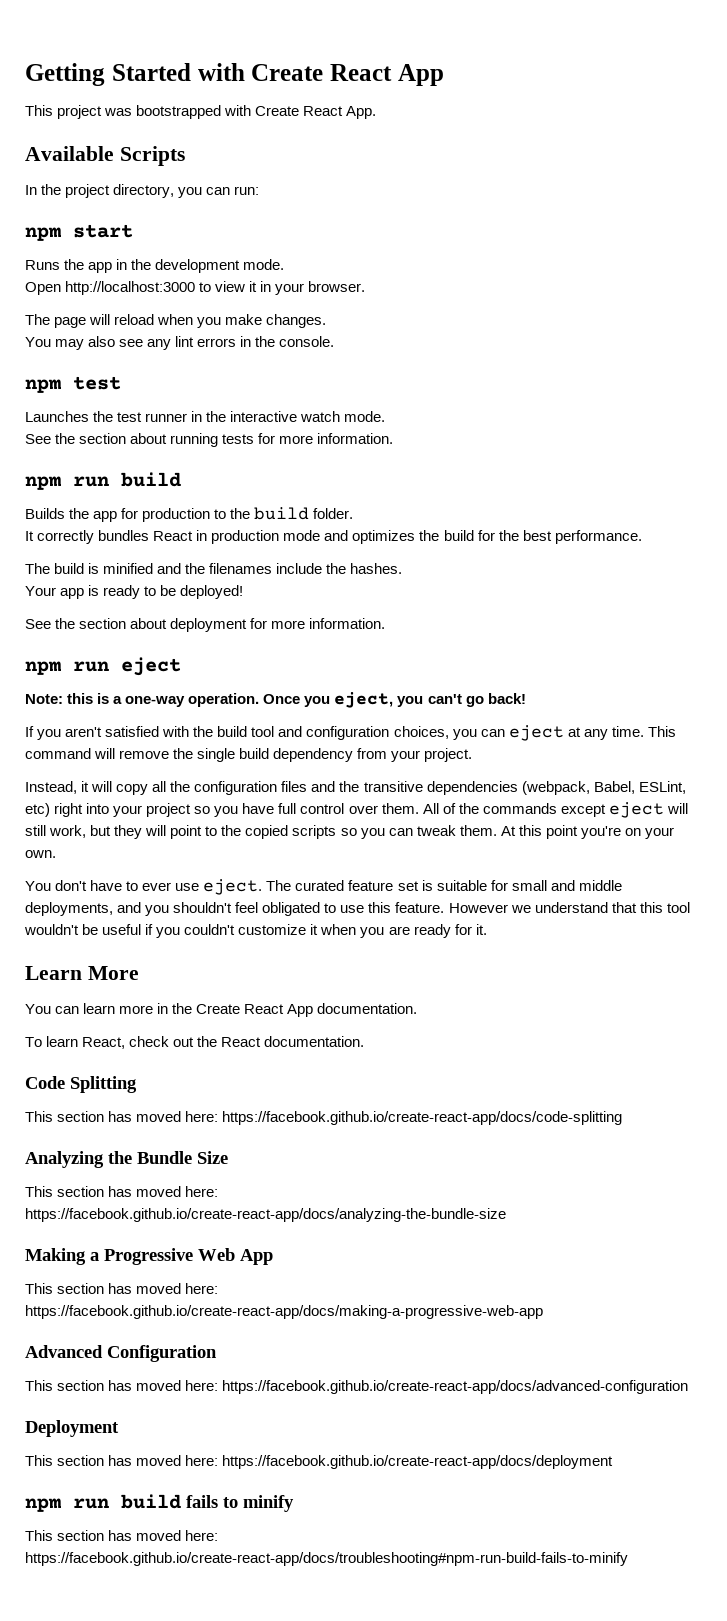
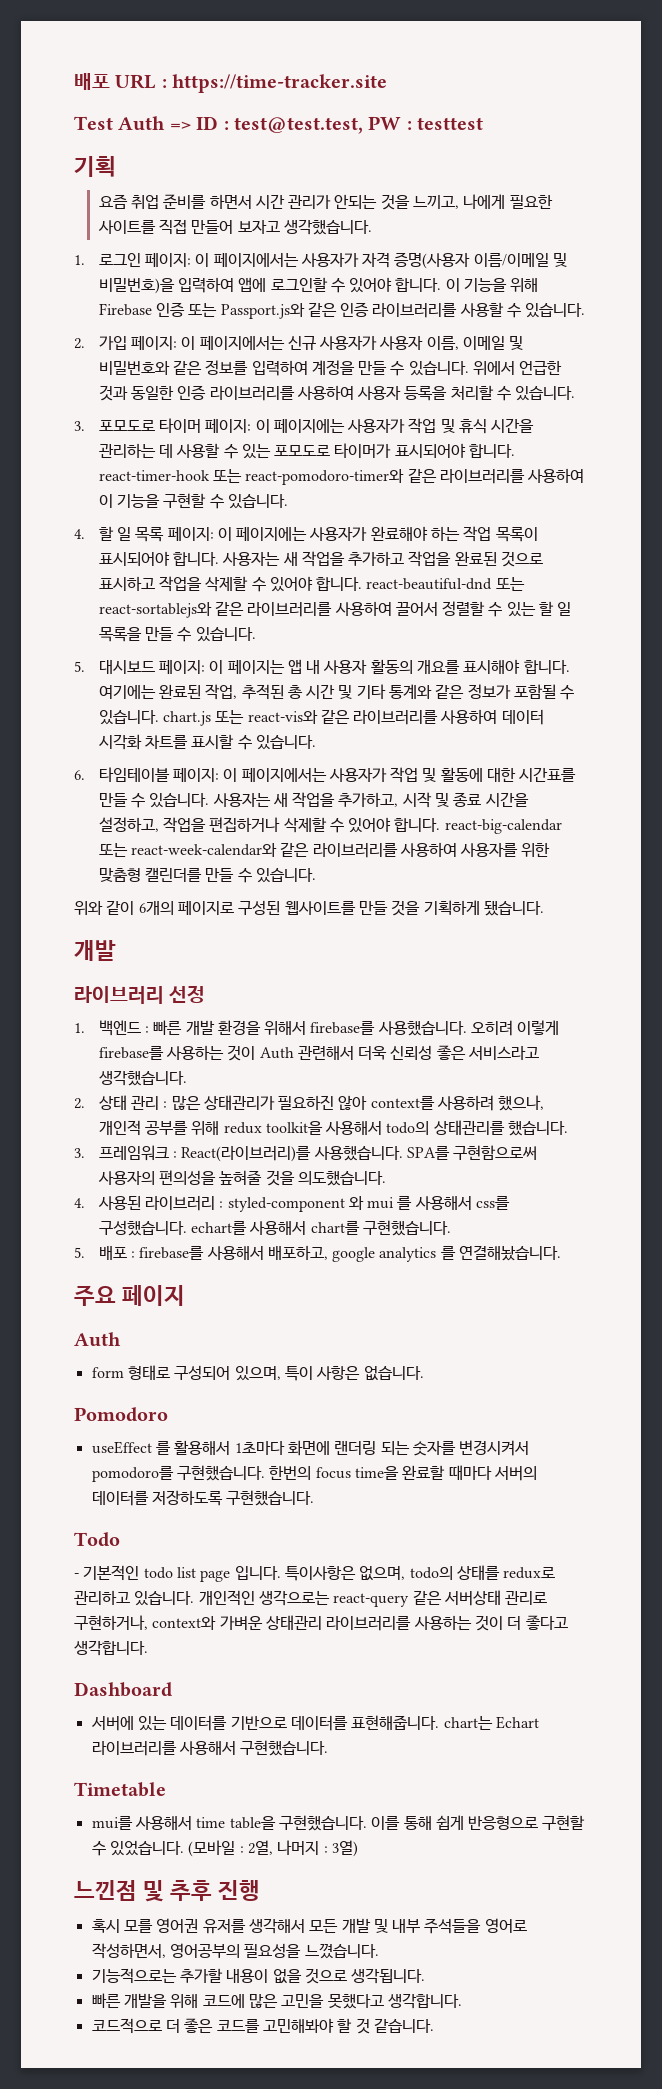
- Getting Started with Create React App
- This project was bootstrapped with Create React App.
- Available Scripts
- In the project directory, you can run:
- npm start
- Runs the app in the development mode.
- Open http://localhost:3000 to view it in your browser.
- The page will reload when you make changes.
- You may also see any lint errors in the console.
- npm test
- Launches the test runner in the interactive watch mode.
- See the section about running tests for more information.
- npm run build
- Builds the app for production to the build folder.
- It correctly bundles React in production mode and optimizes the build for the best performance.
- The build is minified and the filenames include the hashes.
- Your app is ready to be deployed!
- See the section about deployment for more information.
- npm run eject
- Note: this is a one-way operation. Once you eject, you can't go back!
- If you aren't satisfied with the build tool and configuration choices, you can eject at any time. This command will remove the single build dependency from your project.
- Instead, it will copy all the configuration files and the transitive dependencies (webpack, Babel, ESLint, etc) right into your project so you have full control over them. All of the commands except eject will still work, but they will point to the copied scripts so you can tweak them. At this point you're on your own.
- You don't have to ever use eject. The curated feature set is suitable for small and middle deployments, and you shouldn't feel obligated to use this feature. However we understand that this tool wouldn't be useful if you couldn't customize it when you are ready for it.
- Learn More
- You can learn more in the Create React App documentation.
- To learn React, check out the React documentation.
- Code Splitting
- This section has moved here: https://facebook.github.io/create-react-app/docs/code-splitting
- Analyzing the Bundle Size
- This section has moved here: https://facebook.github.io/create-react-app/docs/analyzing-the-bundle-size
- Making a Progressive Web App
- This section has moved here: https://facebook.github.io/create-react-app/docs/making-a-progressive-web-app
- Advanced Configuration
- This section has moved here: https://facebook.github.io/create-react-app/docs/advanced-configuration
- Deployment
- This section has moved here: https://facebook.github.io/create-react-app/docs/deployment
- npm run build fails to minify
- This section has moved here: https://facebook.github.io/create-react-app/docs/troubleshooting#npm-run-build-fails-to-minify
+ 배포 URL : https://time-tracker.site
+ Test Auth => ID : test@test.test, PW : testtest
+ 기획
+ 요즘 취업 준비를 하면서 시간 관리가 안되는 것을 느끼고, 나에게 필요한 사이트를 직접 만들어 보자고 생각했습니다.
+ 1. 로그인 페이지: 이 페이지에서는 사용자가 자격 증명(사용자 이름/이메일 및 비밀번호)을 입력하여 앱에 로그인할 수 있어야 합니다. 이 기능을 위해 Firebase 인증 또는 Passport.js와 같은 인증 라이브러리를 사용할 수 있습니다.
+ 2. 가입 페이지: 이 페이지에서는 신규 사용자가 사용자 이름, 이메일 및 비밀번호와 같은 정보를 입력하여 계정을 만들 수 있습니다. 위에서 언급한 것과 동일한 인증 라이브러리를 사용하여 사용자 등록을 처리할 수 있습니다.
+ 3. 포모도로 타이머 페이지: 이 페이지에는 사용자가 작업 및 휴식 시간을 관리하는 데 사용할 수 있는 포모도로 타이머가 표시되어야 합니다. react-timer-hook 또는 react-pomodoro-timer와 같은 라이브러리를 사용하여 이 기능을 구현할 수 있습니다.
+ 4. 할 일 목록 페이지: 이 페이지에는 사용자가 완료해야 하는 작업 목록이 표시되어야 합니다. 사용자는 새 작업을 추가하고 작업을 완료된 것으로 표시하고 작업을 삭제할 수 있어야 합니다. react-beautiful-dnd 또는 react-sortablejs와 같은 라이브러리를 사용하여 끌어서 정렬할 수 있는 할 일 목록을 만들 수 있습니다.
+ 5. 대시보드 페이지: 이 페이지는 앱 내 사용자 활동의 개요를 표시해야 합니다. 여기에는 완료된 작업, 추적된 총 시간 및 기타 통계와 같은 정보가 포함될 수 있습니다. chart.js 또는 react-vis와 같은 라이브러리를 사용하여 데이터 시각화 차트를 표시할 수 있습니다.
+ 6. 타임테이블 페이지: 이 페이지에서는 사용자가 작업 및 활동에 대한 시간표를 만들 수 있습니다. 사용자는 새 작업을 추가하고, 시작 및 종료 시간을 설정하고, 작업을 편집하거나 삭제할 수 있어야 합니다. react-big-calendar 또는 react-week-calendar와 같은 라이브러리를 사용하여 사용자를 위한 맞춤형 캘린더를 만들 수 있습니다.
+ 위와 같이 6개의 페이지로 구성된 웹사이트를 만들 것을 기획하게 됐습니다.
+ 개발
+ 라이브러리 선정
+ 1. 백엔드 : 빠른 개발 환경을 위해서 firebase를 사용했습니다. 오히려 이렇게 firebase를 사용하는 것이 Auth 관련해서 더욱 신뢰성 좋은 서비스라고 생각했습니다.
+ 2. 상태 관리 : 많은 상태관리가 필요하진 않아 context를 사용하려 했으나, 개인적 공부를 위해 redux toolkit을 사용해서 todo의 상태관리를 했습니다.
+ 3. 프레임워크 : React(라이브러리)를 사용했습니다. SPA를 구현함으로써 사용자의 편의성을 높혀줄 것을 의도했습니다.
+ 4. 사용된 라이브러리 : styled-component 와 mui 를 사용해서 css를 구성했습니다. echart를 사용해서 chart를 구현했습니다.
+ 5. 배포 : firebase를 사용해서 배포하고, google analytics 를 연결해놨습니다.
+ 주요 페이지
+ Auth
+ form 형태로 구성되어 있으며, 특이 사항은 없습니다.
+ Pomodoro
+ useEffect 를 활용해서 1초마다 화면에 랜더링 되는 숫자를 변경시켜서 pomodoro를 구현했습니다. 한번의 focus time을 완료할 때마다 서버의 데이터를 저장하도록 구현했습니다.
+ Todo
+ - 기본적인 todo list page 입니다. 특이사항은 없으며, todo의 상태를 redux로 관리하고 있습니다. 개인적인 생각으로는 react-query 같은 서버상태 관리로 구현하거나, context와 가벼운 상태관리 라이브러리를 사용하는 것이 더 좋다고 생각합니다.
+ Dashboard
+ 서버에 있는 데이터를 기반으로 데이터를 표현해줍니다. chart는 Echart 라이브러리를 사용해서 구현했습니다.
+ Timetable
+ mui를 사용해서 time table을 구현했습니다. 이를 통해 쉽게 반응형으로 구현할 수 있었습니다. (모바일 : 2열, 나머지 : 3열)
+ 느낀점 및 추후 진행
+ 혹시 모를 영어권 유저를 생각해서 모든 개발 및 내부 주석들을 영어로 작성하면서, 영어공부의 필요성을 느꼈습니다.
+ 기능적으로는 추가할 내용이 없을 것으로 생각됩니다.
+ 빠른 개발을 위해 코드에 많은 고민을 못했다고 생각합니다.
+ 코드적으로 더 좋은 코드를 고민해봐야 할 것 같습니다.

